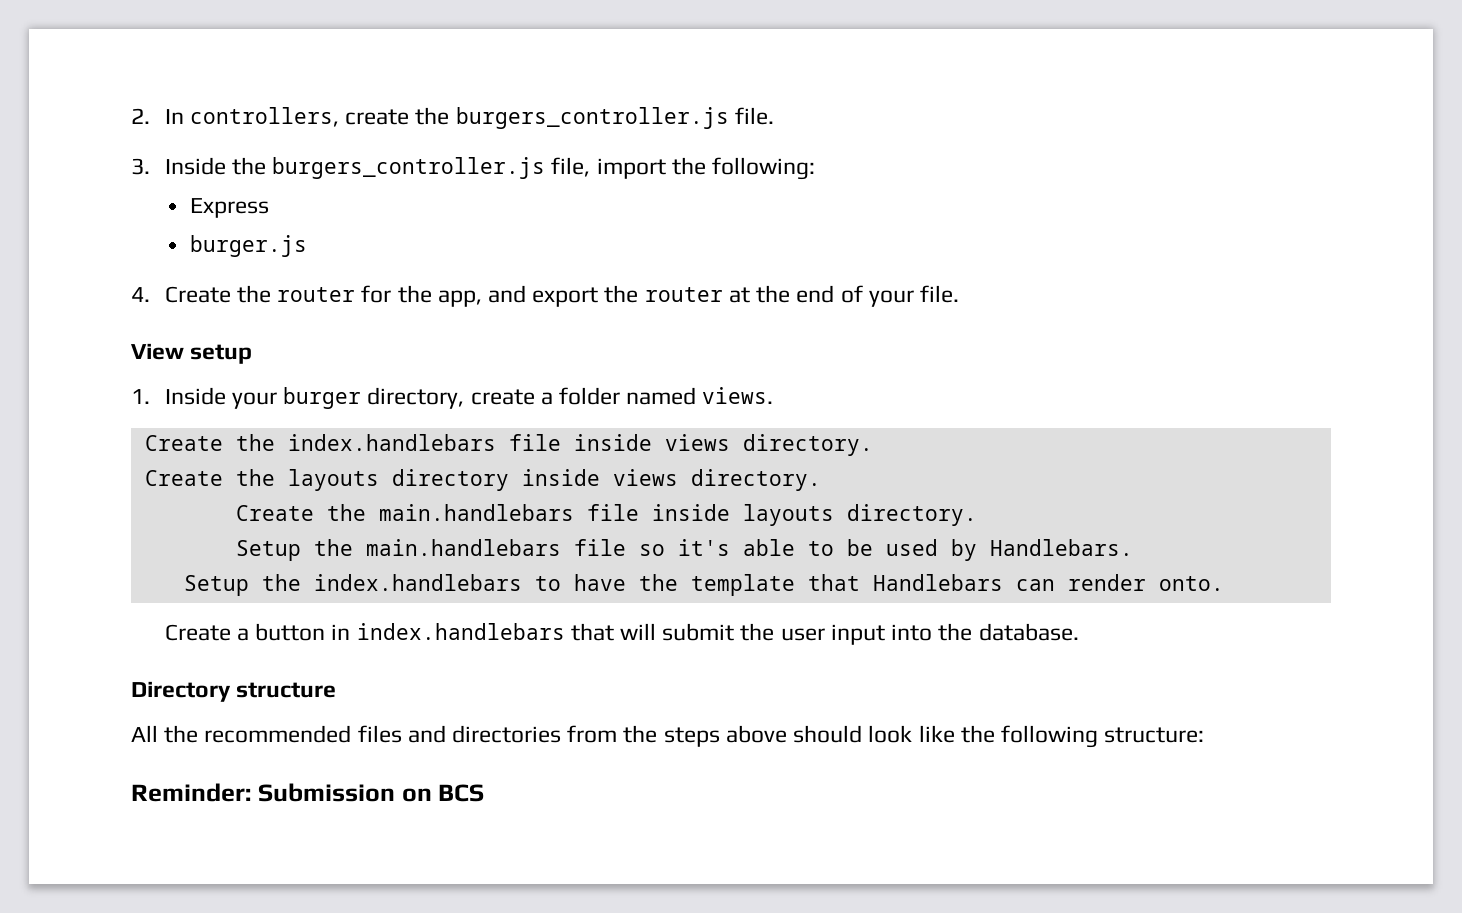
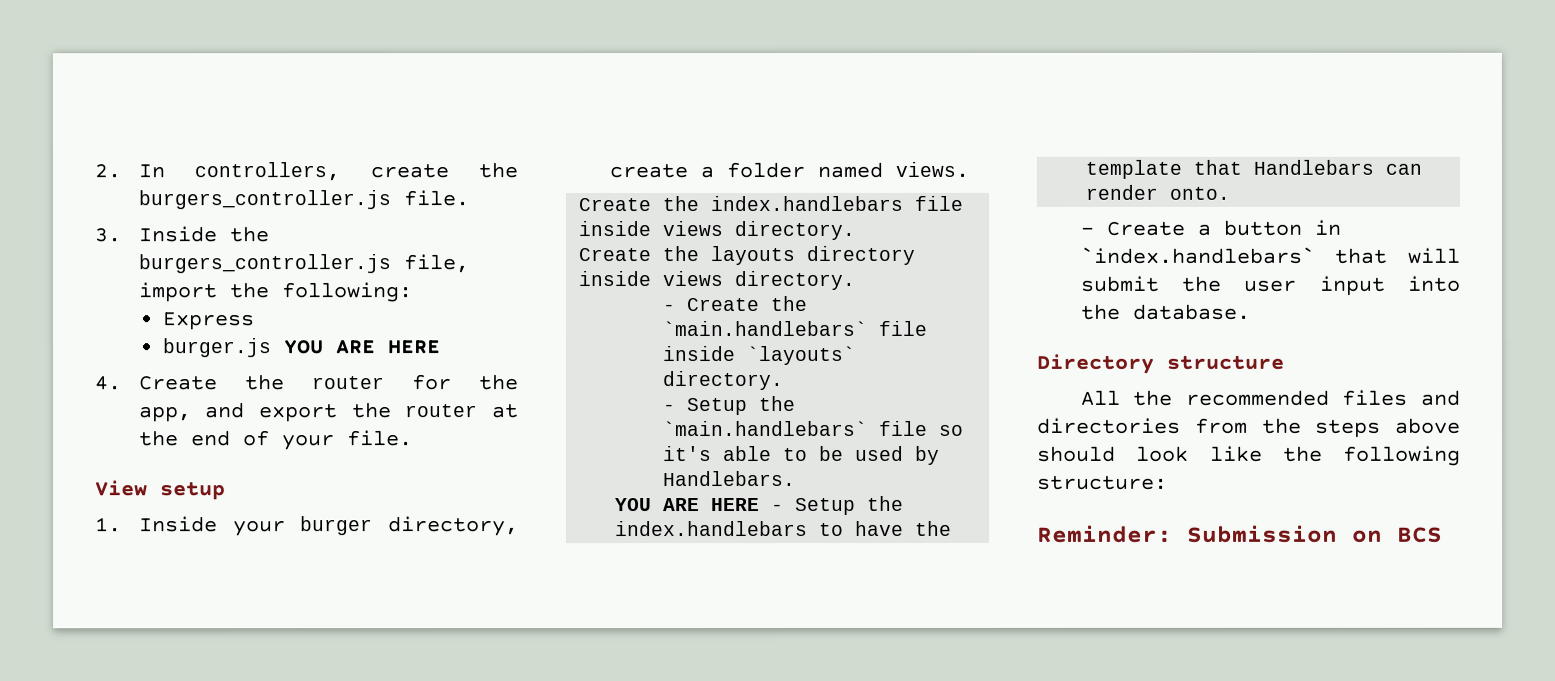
- burger.js
+ burger.js YOU ARE HERE
- Create the main.handlebars file inside layouts directory.
- Setup the main.handlebars file so it's able to be used by Handlebars.
+ - Create the `main.handlebars` file inside `layouts` directory.
+ - Setup the `main.handlebars` file so it's able to be used by Handlebars.
- Setup the index.handlebars to have the template that Handlebars can render onto.
+ YOU ARE HERE - Setup the index.handlebars to have the template that Handlebars can render onto.
- Create a button in index.handlebars that will submit the user input into the database.
+ - Create a button in `index.handlebars` that will submit the user input into the database.

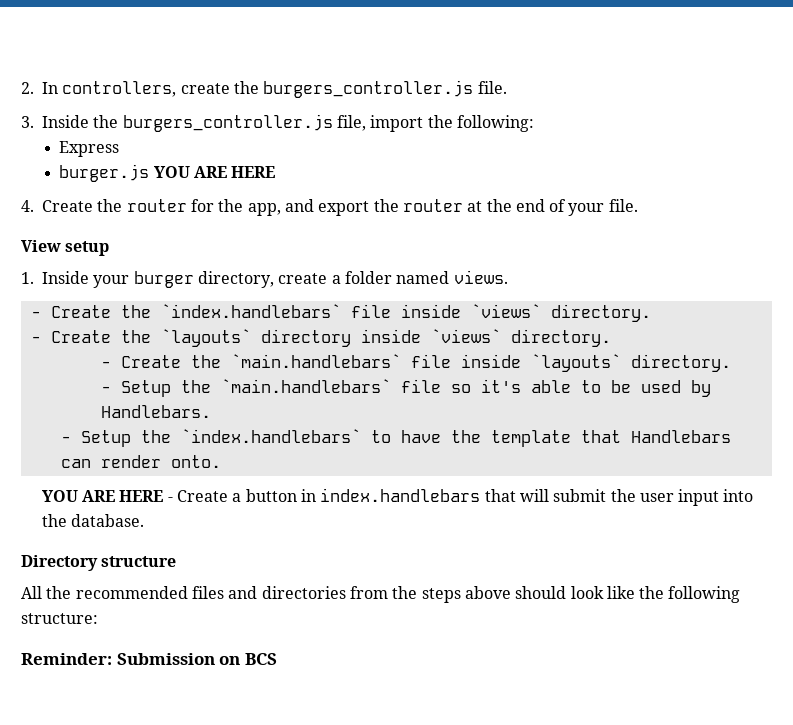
- Create the index.handlebars file inside views directory.
- Create the layouts directory inside views directory.
+ - Create the `index.handlebars` file inside `views` directory.
+ - Create the `layouts` directory inside `views` directory.
- YOU ARE HERE - Setup the index.handlebars to have the template that Handlebars can render onto.
+ - Setup the `index.handlebars` to have the template that Handlebars can render onto.
- - Create a button in `index.handlebars` that will submit the user input into the database.
+ YOU ARE HERE - Create a button in index.handlebars that will submit the user input into the database.

